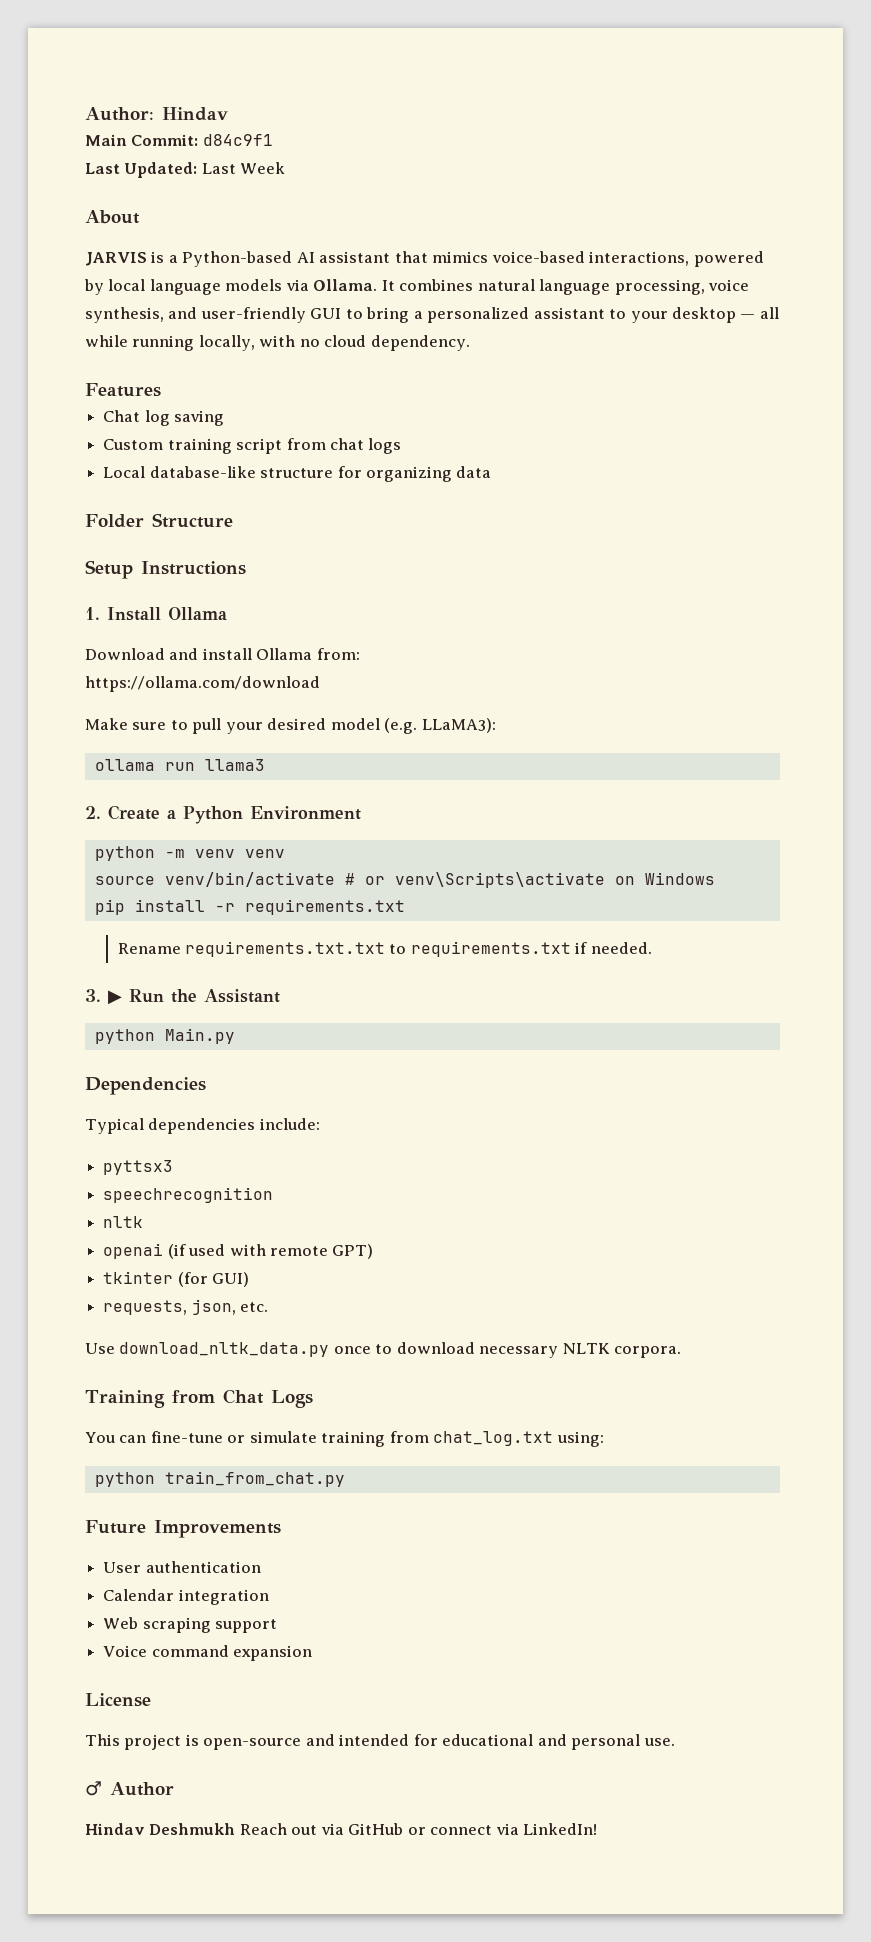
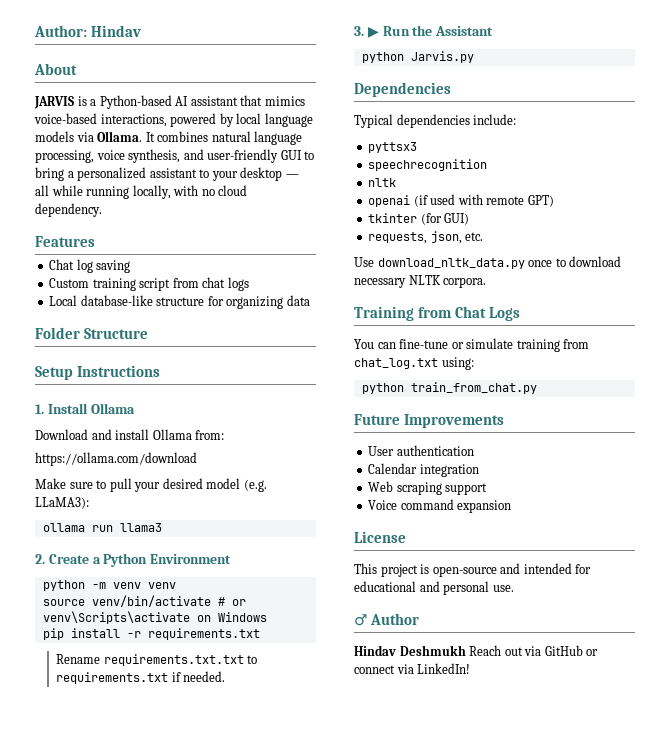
- Main Commit: d84c9f1
- Last Updated: Last Week
- python Main.py
+ python Jarvis.py

